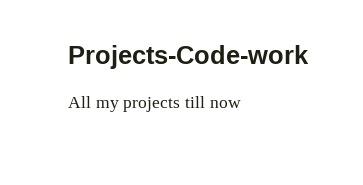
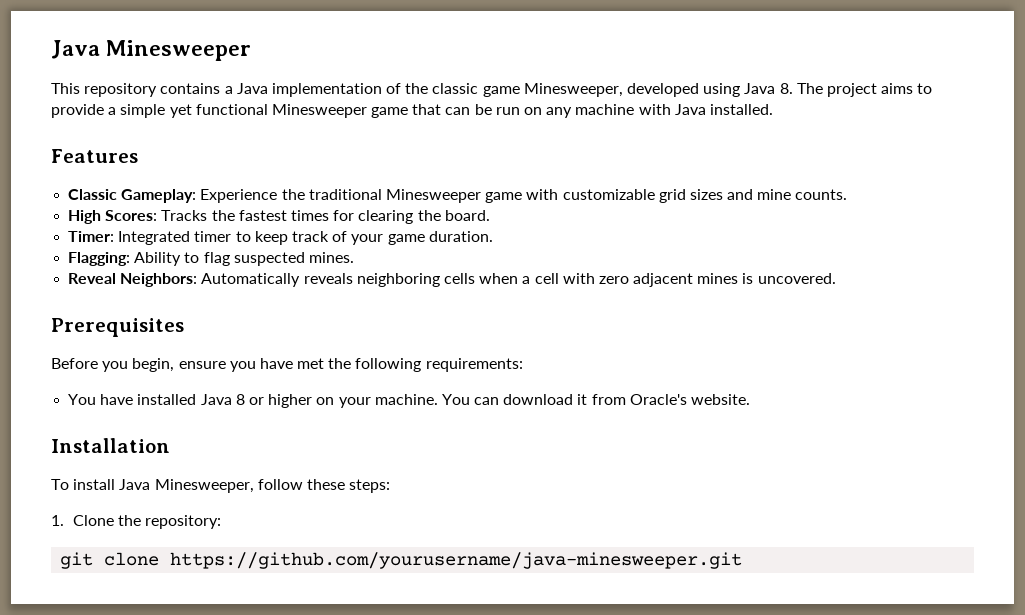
- Projects-Code-work
- All my projects till now
+ Java Minesweeper
+ This repository contains a Java implementation of the classic game Minesweeper, developed using Java 8. The project aims to provide a simple yet functional Minesweeper game that can be run on any machine with Java installed.
+ Features
+ Classic Gameplay: Experience the traditional Minesweeper game with customizable grid sizes and mine counts.
+ High Scores: Tracks the fastest times for clearing the board.
+ Timer: Integrated timer to keep track of your game duration.
+ Flagging: Ability to flag suspected mines.
+ Reveal Neighbors: Automatically reveals neighboring cells when a cell with zero adjacent mines is uncovered.
+ Prerequisites
+ Before you begin, ensure you have met the following requirements:
+ You have installed Java 8 or higher on your machine. You can download it from Oracle's website.
+ Installation
+ To install Java Minesweeper, follow these steps:
+ 1. Clone the repository:
+ git clone https://github.com/yourusername/java-minesweeper.git

